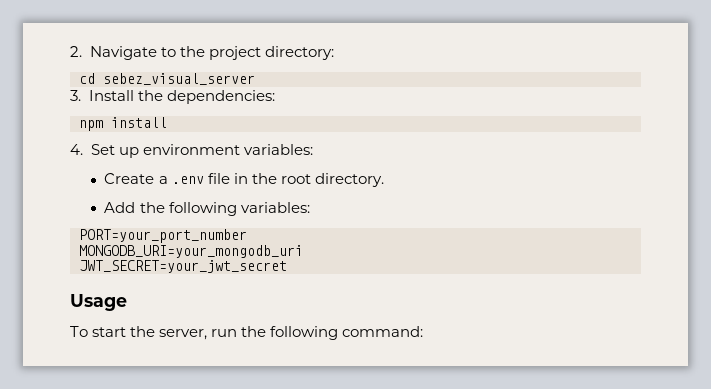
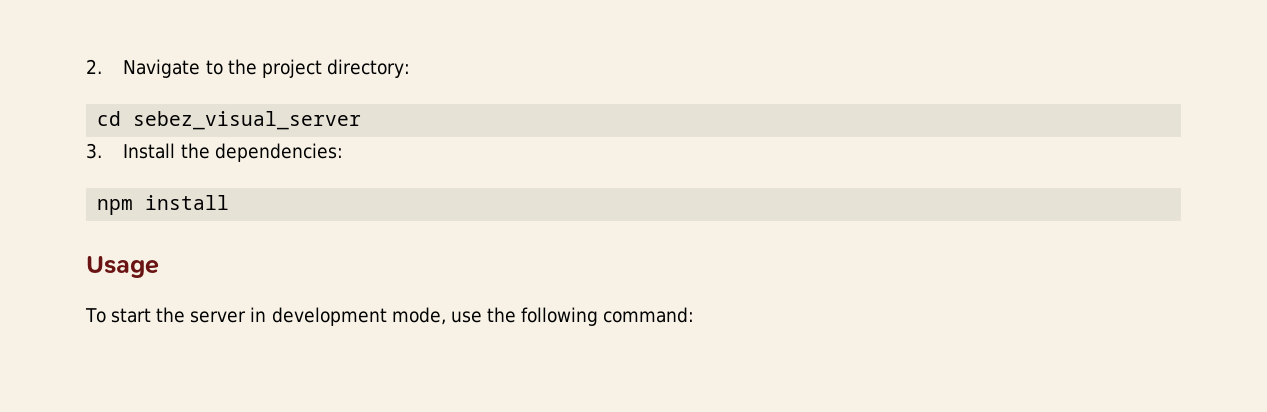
- 4. Set up environment variables:
- Create a .env file in the root directory.
- Add the following variables:
- PORT=your_port_number
- MONGODB_URI=your_mongodb_uri
- JWT_SECRET=your_jwt_secret
- To start the server, run the following command:
+ To start the server in development mode, use the following command:

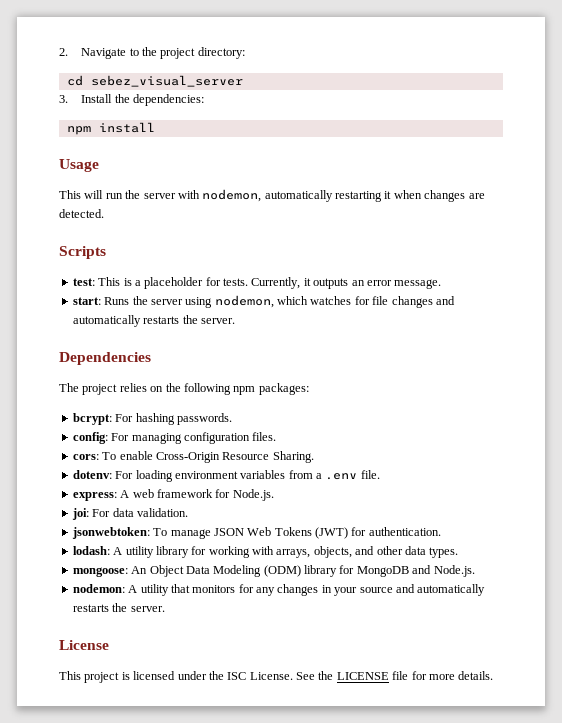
- To start the server in development mode, use the following command:
+ This will run the server with nodemon, automatically restarting it when changes are detected.
+ Scripts
+ test: This is a placeholder for tests. Currently, it outputs an error message.
+ start: Runs the server using nodemon, which watches for file changes and automatically restarts the server.
+ Dependencies
+ The project relies on the following npm packages:
+ bcrypt: For hashing passwords.
+ config: For managing configuration files.
+ cors: To enable Cross-Origin Resource Sharing.
+ dotenv: For loading environment variables from a .env file.
+ express: A web framework for Node.js.
+ joi: For data validation.
+ jsonwebtoken: To manage JSON Web Tokens (JWT) for authentication.
+ lodash: A utility library for working with arrays, objects, and other data types.
+ mongoose: An Object Data Modeling (ODM) library for MongoDB and Node.js.
+ nodemon: A utility that monitors for any changes in your source and automatically restarts the server.
+ License
+ This project is licensed under the ISC License. See the LICENSE file for more details.

